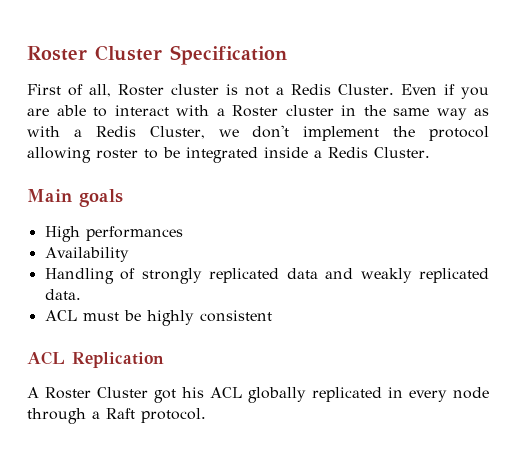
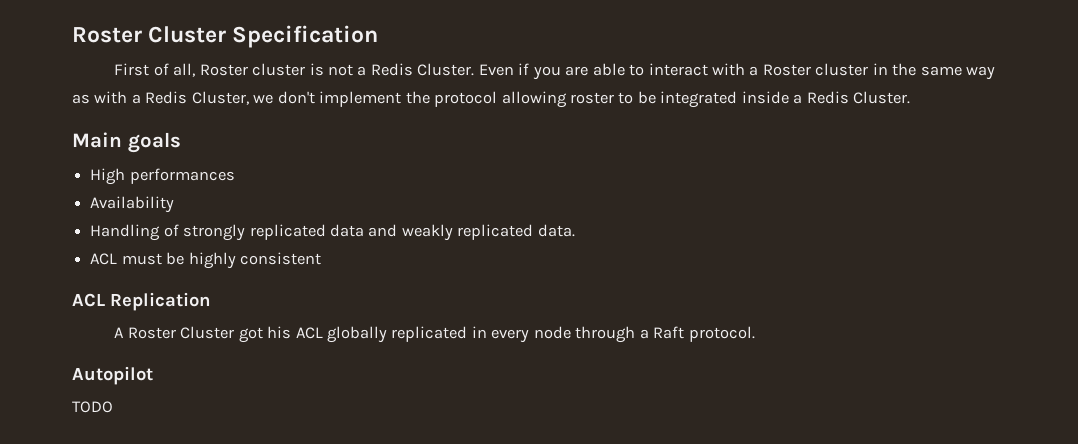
+ Autopilot
+ TODO

